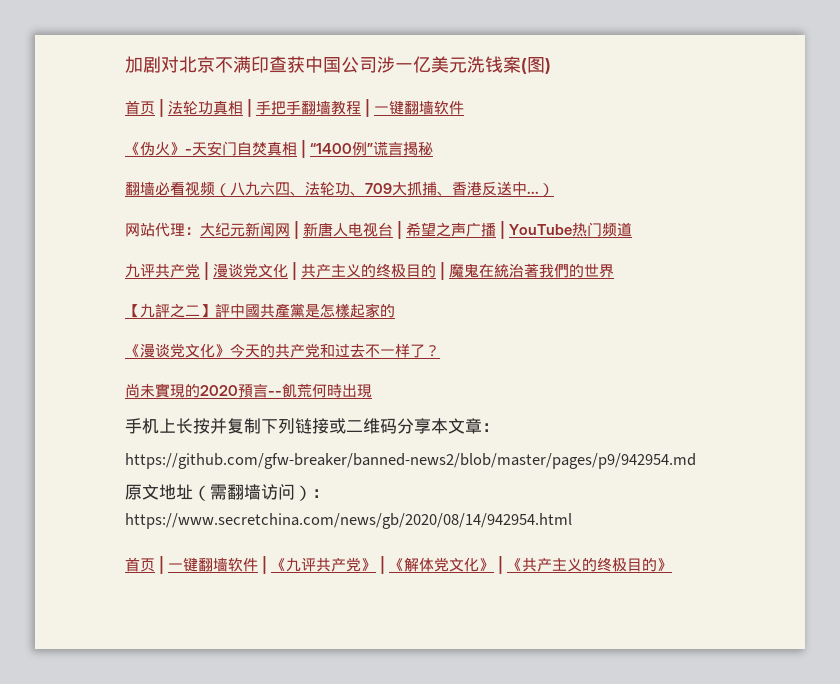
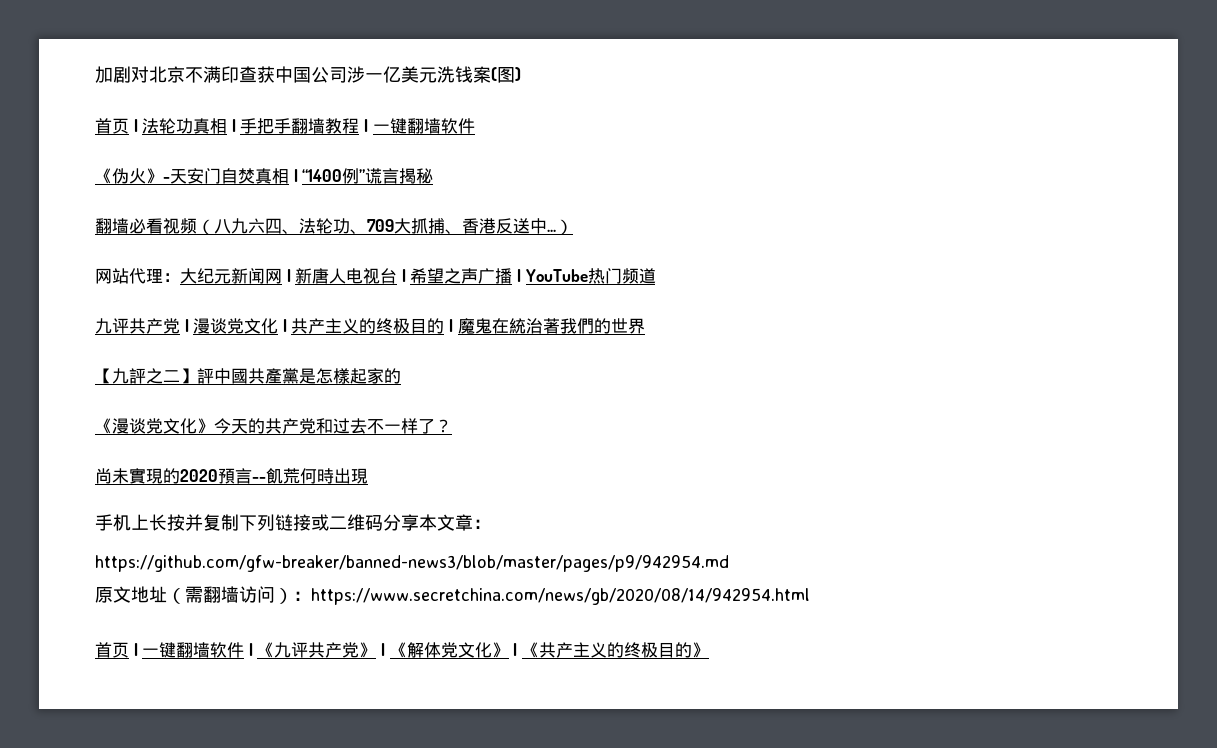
- https://github.com/gfw-breaker/banned-news2/blob/master/pages/p9/942954.md
+ https://github.com/gfw-breaker/banned-news3/blob/master/pages/p9/942954.md

